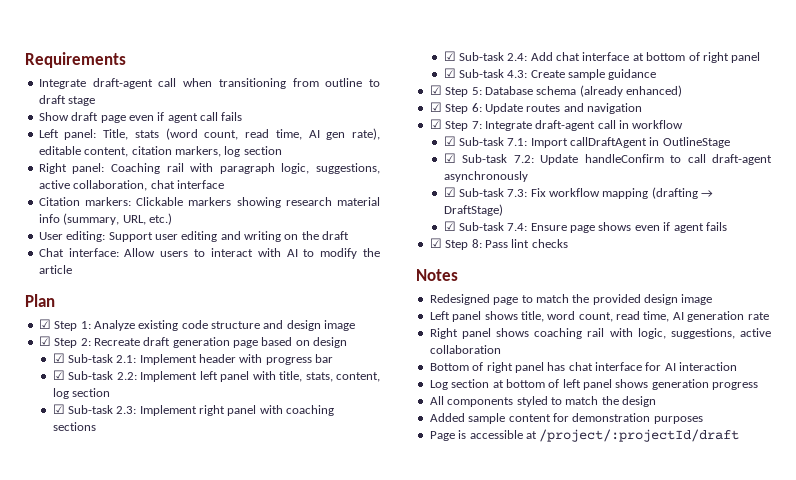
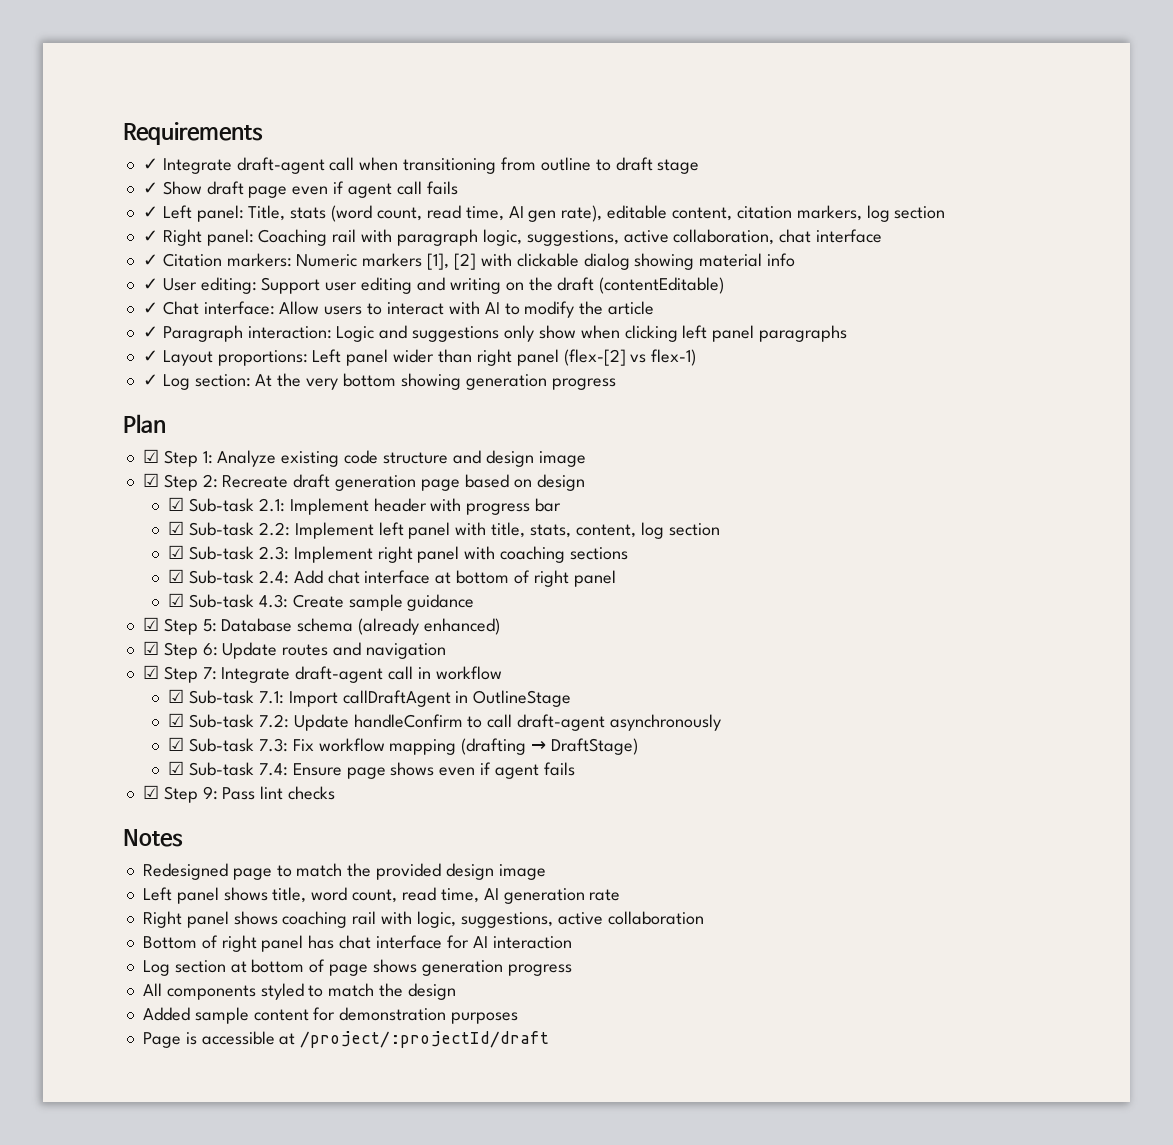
- Integrate draft-agent call when transitioning from outline to draft stage
+ ✓ Integrate draft-agent call when transitioning from outline to draft stage
- Show draft page even if agent call fails
+ ✓ Show draft page even if agent call fails
- Left panel: Title, stats (word count, read time, AI gen rate), editable content, citation markers, log section
+ ✓ Left panel: Title, stats (word count, read time, AI gen rate), editable content, citation markers, log section
- Right panel: Coaching rail with paragraph logic, suggestions, active collaboration, chat interface
+ ✓ Right panel: Coaching rail with paragraph logic, suggestions, active collaboration, chat interface
- Citation markers: Clickable markers showing research material info (summary, URL, etc.)
- User editing: Support user editing and writing on the draft
- Chat interface: Allow users to interact with AI to modify the article
+ ✓ Citation markers: Numeric markers [1], [2] with clickable dialog showing material info
+ ✓ User editing: Support user editing and writing on the draft (contentEditable)
+ ✓ Chat interface: Allow users to interact with AI to modify the article
+ ✓ Paragraph interaction: Logic and suggestions only show when clicking left panel paragraphs
+ ✓ Layout proportions: Left panel wider than right panel (flex-[2] vs flex-1)
+ ✓ Log section: At the very bottom showing generation progress
- ☑ Step 8: Pass lint checks
+ ☑ Step 9: Pass lint checks
- Log section at bottom of left panel shows generation progress
+ Log section at bottom of page shows generation progress

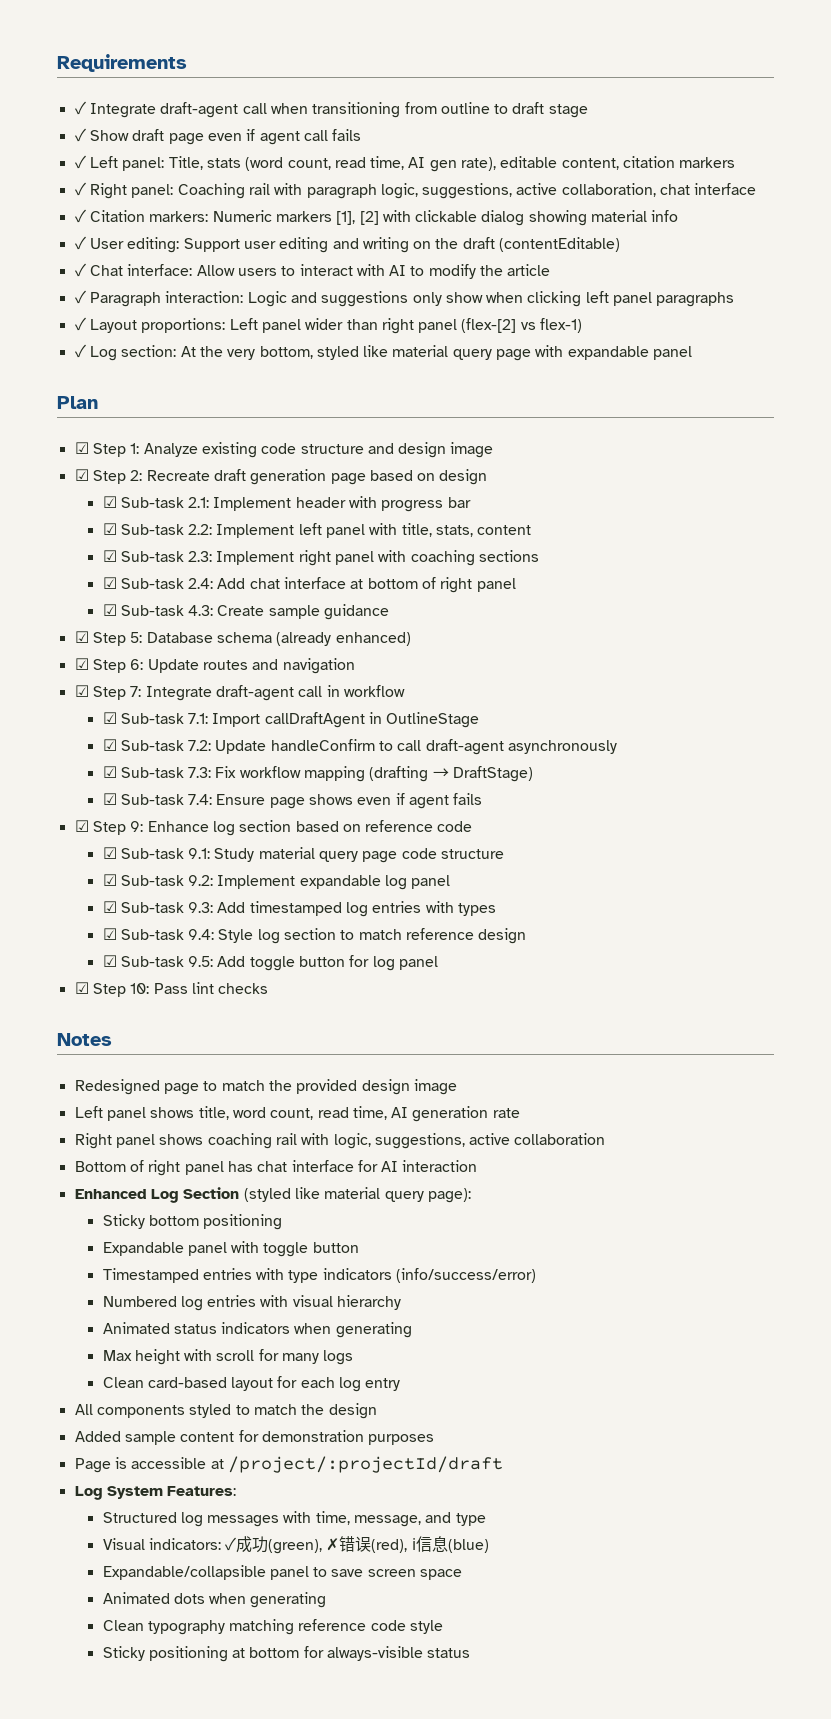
- ✓ Left panel: Title, stats (word count, read time, AI gen rate), editable content, citation markers, log section
+ ✓ Left panel: Title, stats (word count, read time, AI gen rate), editable content, citation markers
- ✓ Log section: At the very bottom showing generation progress
+ ✓ Log section: At the very bottom, styled like material query page with expandable panel
- ☑ Sub-task 2.2: Implement left panel with title, stats, content, log section
+ ☑ Sub-task 2.2: Implement left panel with title, stats, content
- ☑ Step 9: Pass lint checks
+ ☑ Step 9: Enhance log section based on reference code
+ ☑ Sub-task 9.1: Study material query page code structure
+ ☑ Sub-task 9.2: Implement expandable log panel
+ ☑ Sub-task 9.3: Add timestamped log entries with types
+ ☑ Sub-task 9.4: Style log section to match reference design
+ ☑ Sub-task 9.5: Add toggle button for log panel
+ ☑ Step 10: Pass lint checks
- Log section at bottom of page shows generation progress
+ Enhanced Log Section (styled like material query page):
+ Sticky bottom positioning
+ Expandable panel with toggle button
+ Timestamped entries with type indicators (info/success/error)
+ Numbered log entries with visual hierarchy
+ Animated status indicators when generating
+ Max height with scroll for many logs
+ Clean card-based layout for each log entry
+ Log System Features:
+ Structured log messages with time, message, and type
+ Visual indicators: ✓成功(green), ✗错误(red), ℹ信息(blue)
+ Expandable/collapsible panel to save screen space
+ Animated dots when generating
+ Clean typography matching reference code style
+ Sticky positioning at bottom for always-visible status

